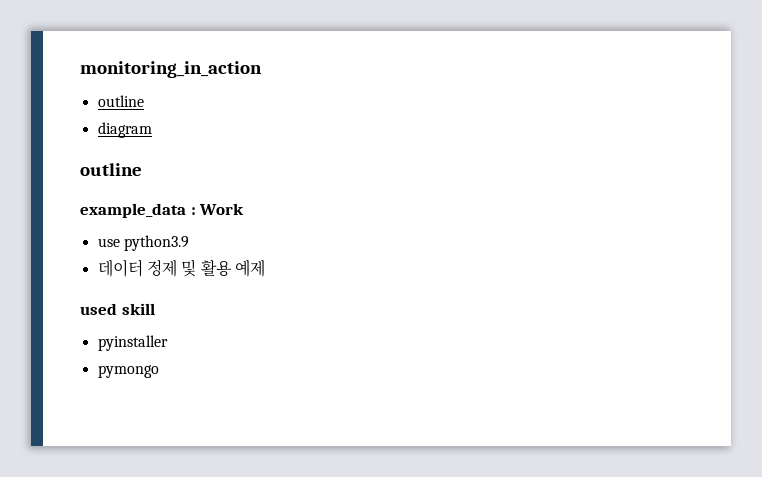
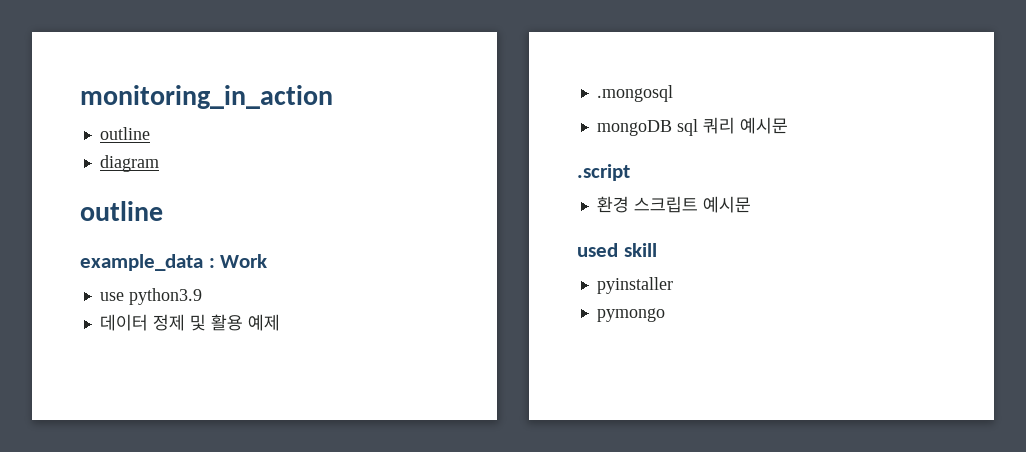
+ .mongosql
+ mongoDB sql 쿼리 예시문
+ .script
+ 환경 스크립트 예시문

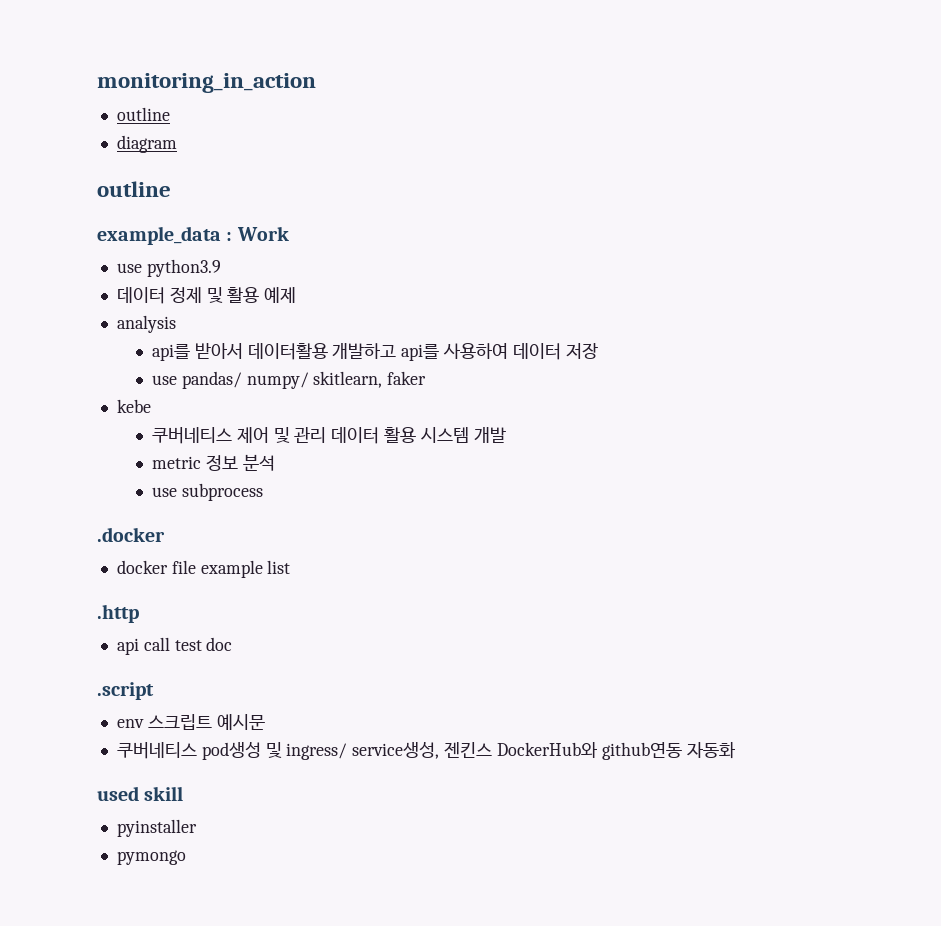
- .mongosql
- mongoDB sql 쿼리 예시문
+ analysis
+ api를 받아서 데이터활용 개발하고 api를 사용하여 데이터 저장
+ use pandas/ numpy/ skitlearn, faker
+ kebe
+ 쿠버네티스 제어 및 관리 데이터 활용 시스템 개발
+ metric 정보 분석
+ use subprocess
+ .docker
+ docker file example list
+ .http
+ api call test doc
- 환경 스크립트 예시문
+ env 스크립트 예시문
+ 쿠버네티스 pod생성 및 ingress/ service생성, 젠킨스 DockerHub와 github연동 자동화

